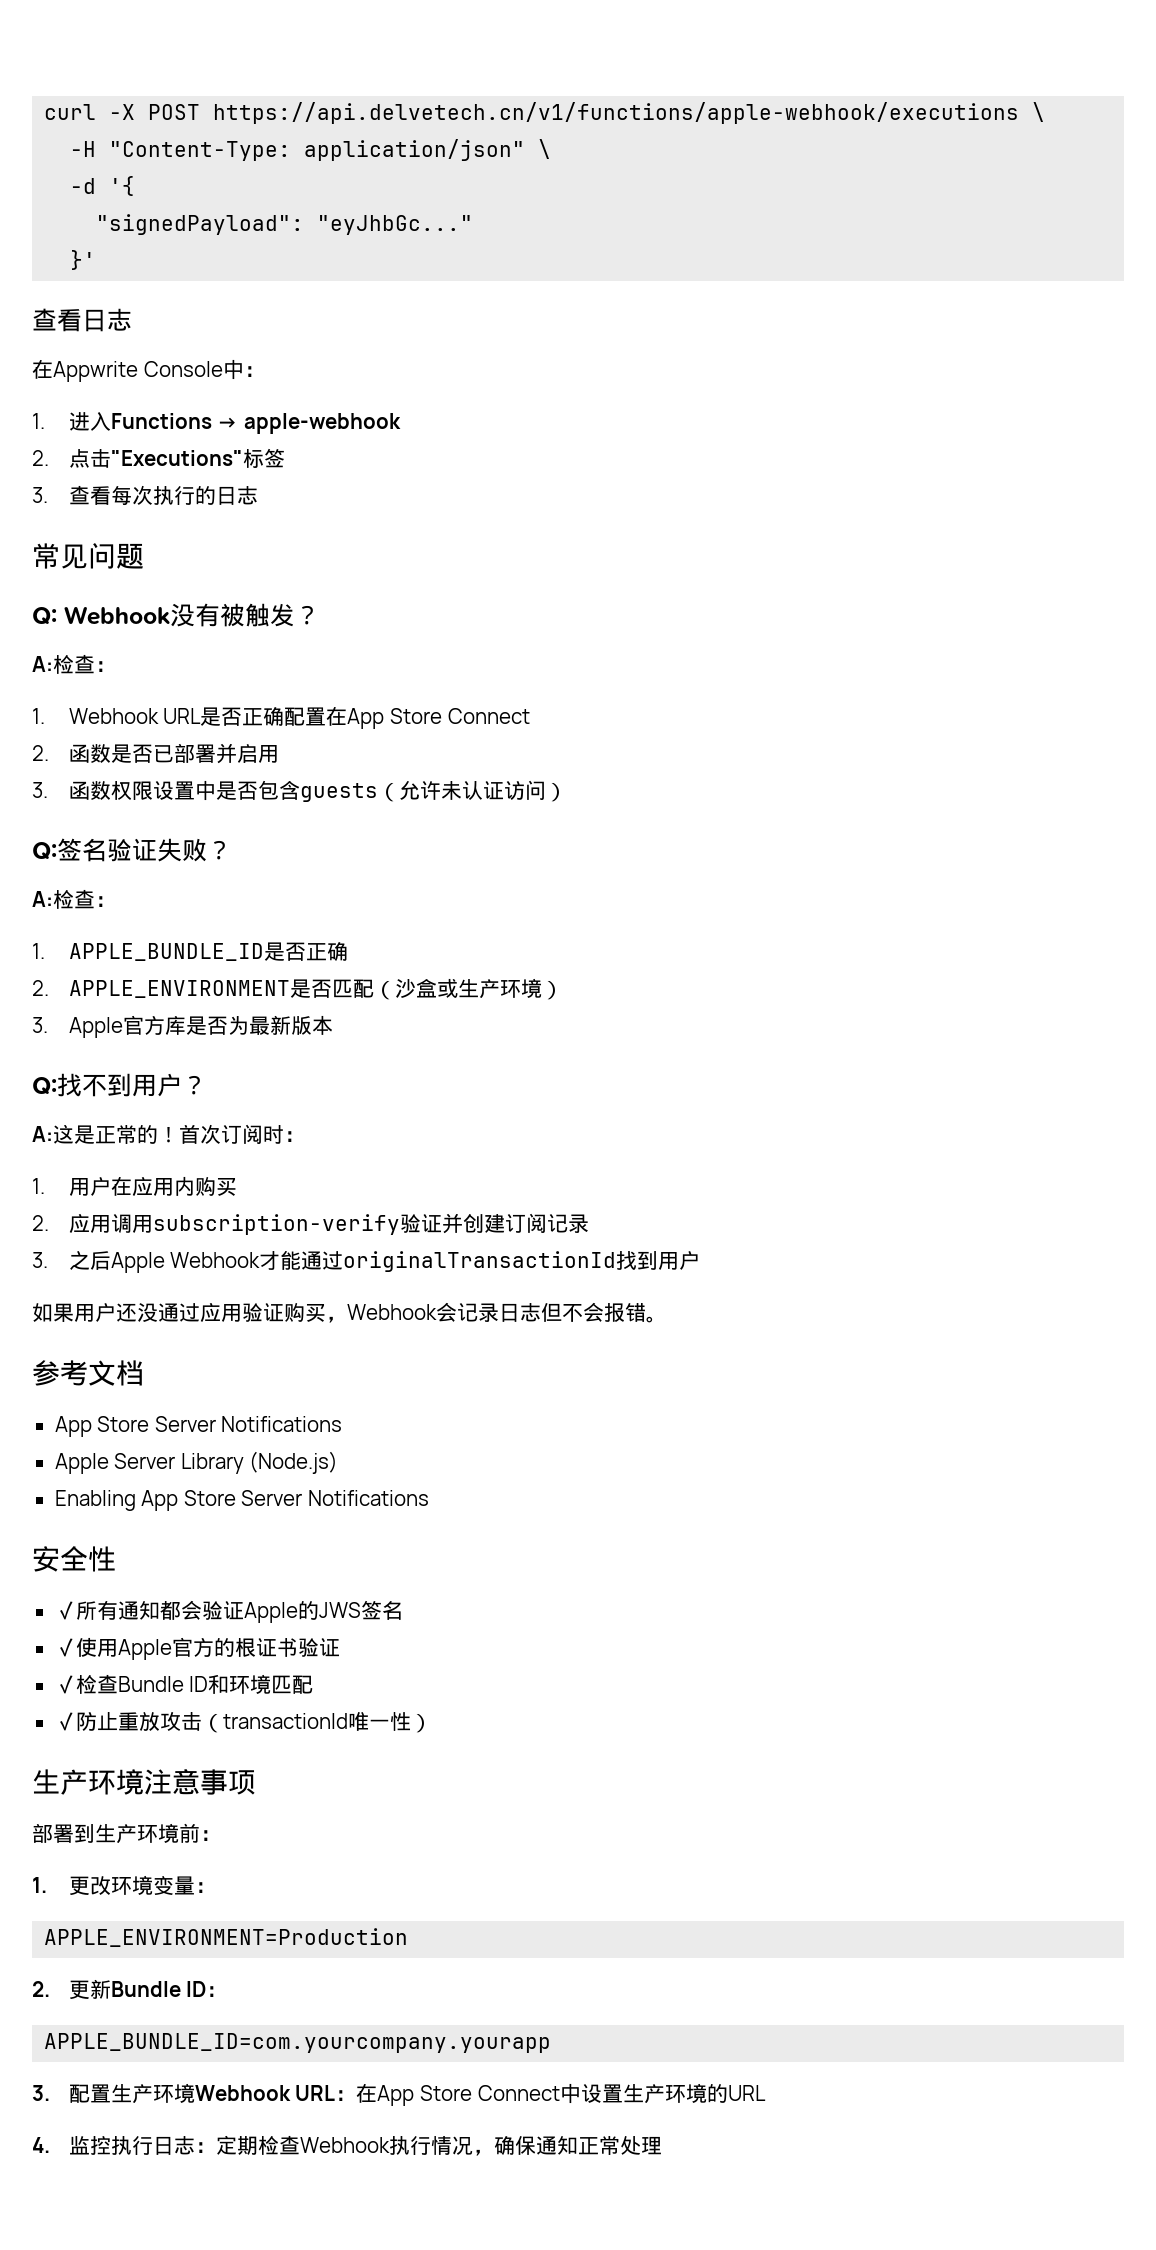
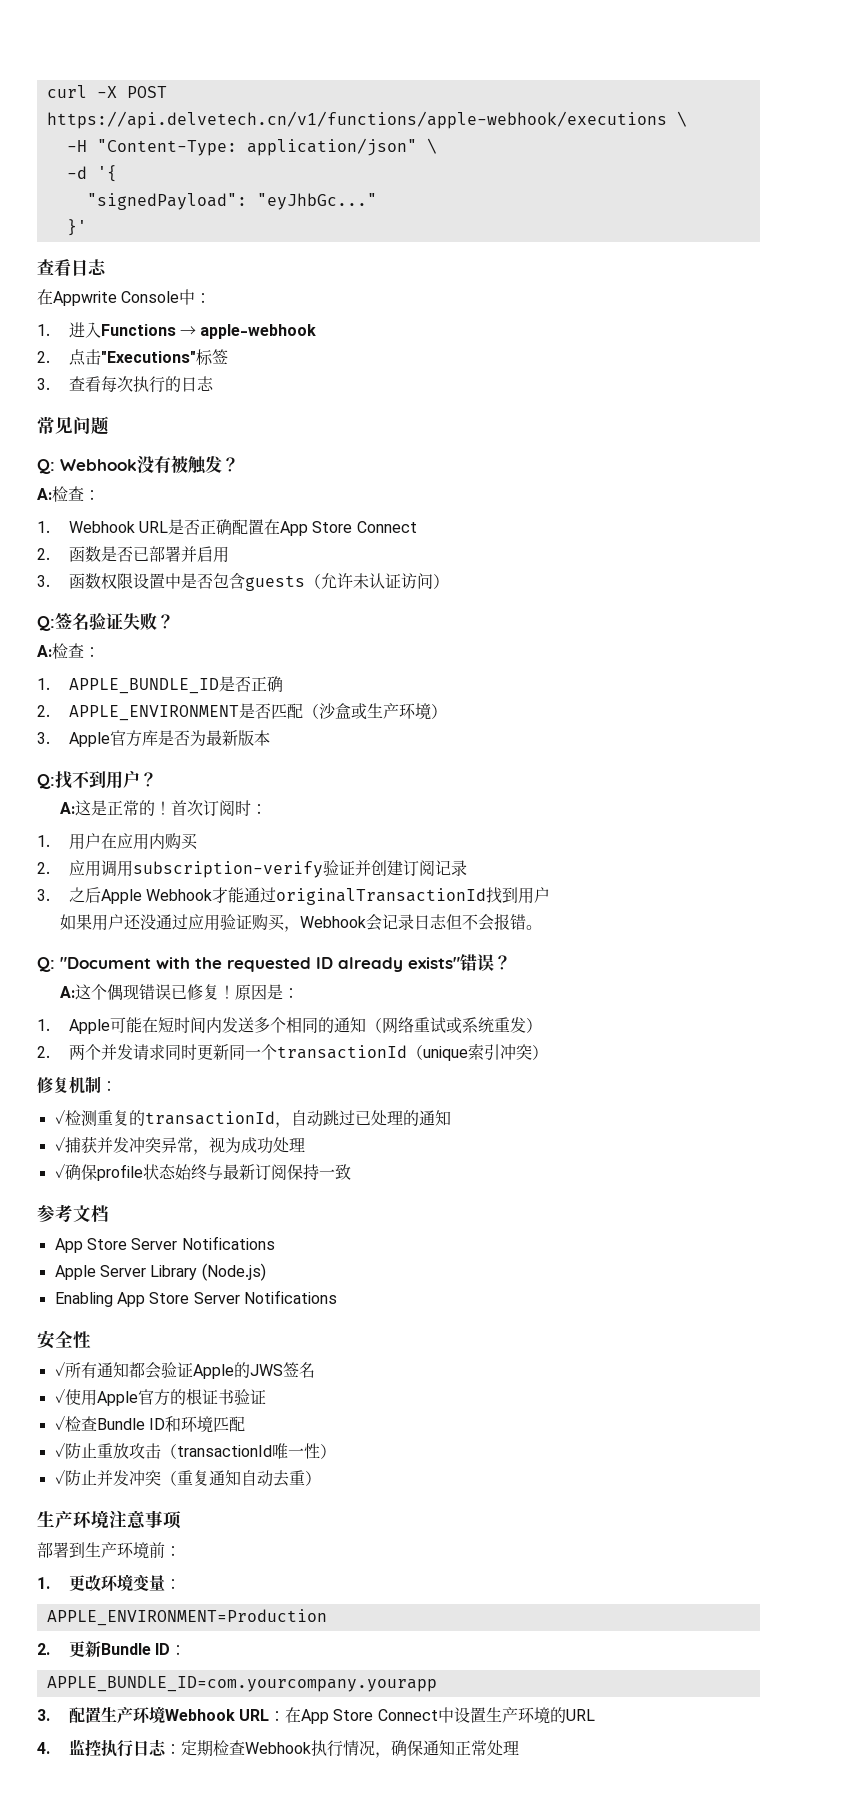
+ Q: "Document with the requested ID already exists"错误？
+ A:这个偶现错误已修复！原因是：
+ 1. Apple可能在短时间内发送多个相同的通知（网络重试或系统重发）
+ 2.两个并发请求同时更新同一个transactionId（unique索引冲突）
+ 修复机制：
+ ✓检测重复的transactionId，自动跳过已处理的通知
+ ✓捕获并发冲突异常，视为成功处理
+ ✓确保profile状态始终与最新订阅保持一致
+ ✓防止并发冲突（重复通知自动去重）

